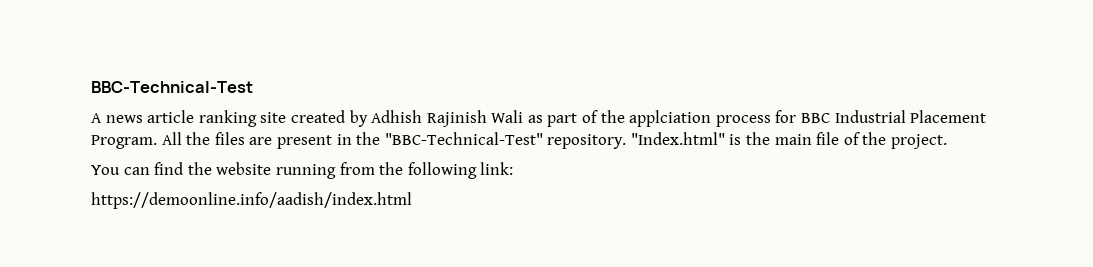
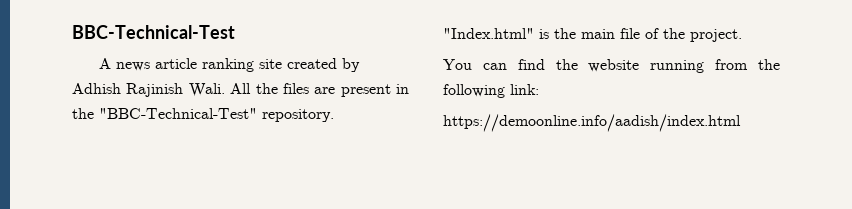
- A news article ranking site created by Adhish Rajinish Wali as part of the applciation process for BBC Industrial Placement Program.
+ A news article ranking site created by Adhish Rajinish Wali.

